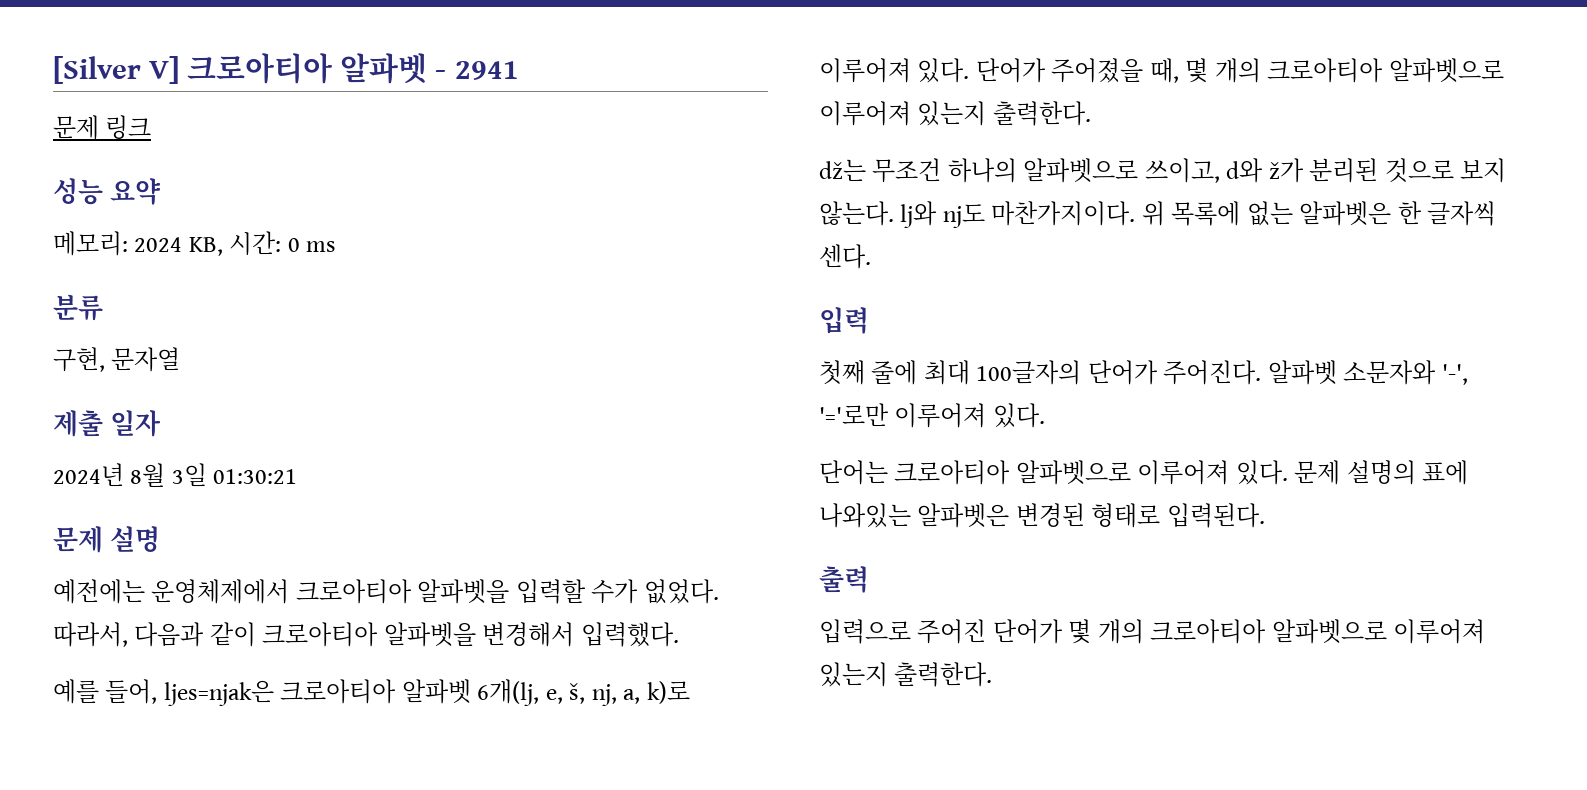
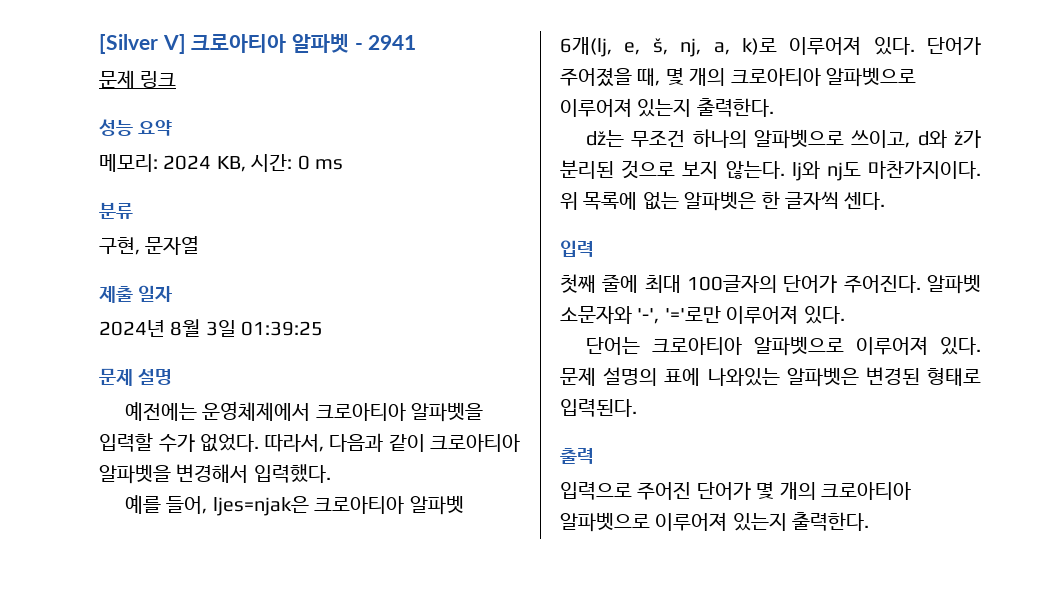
- 2024년 8월 3일 01:30:21
+ 2024년 8월 3일 01:39:25

